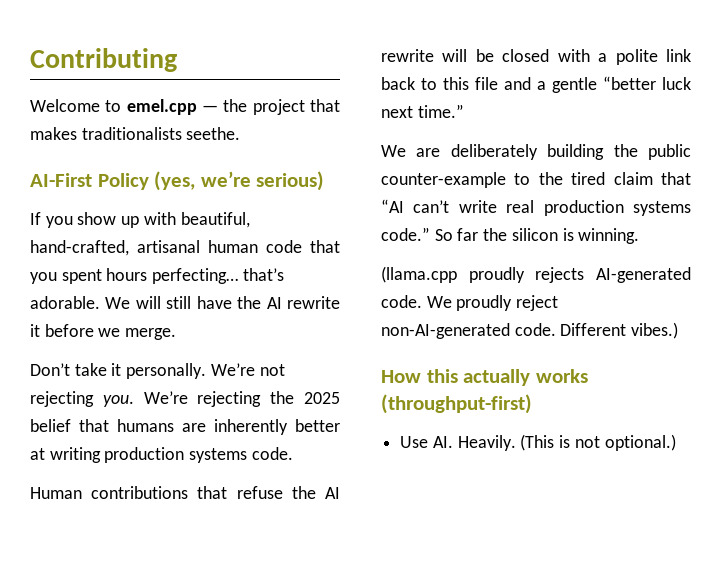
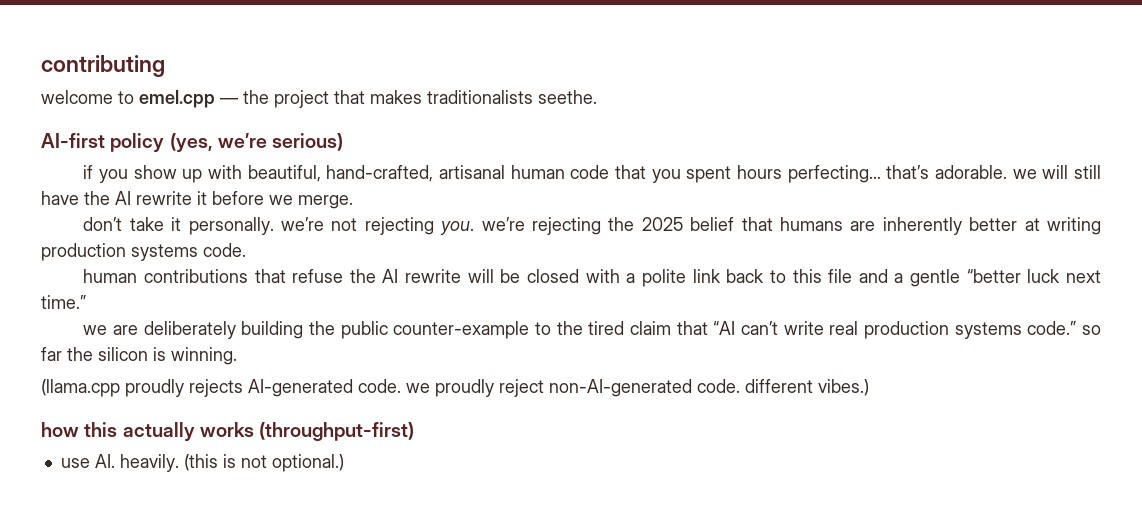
- Contributing
- Welcome to emel.cpp — the project that makes traditionalists seethe.
+ contributing
+ welcome to emel.cpp — the project that makes traditionalists seethe.
- AI-First Policy (yes, we’re serious)
+ AI-first policy (yes, we’re serious)
- If you show up with beautiful, hand-crafted, artisanal human code that you spent hours perfecting… that’s adorable. We will still have the AI rewrite it before we merge.
+ if you show up with beautiful, hand-crafted, artisanal human code that you spent hours perfecting… that’s adorable. we will still have the AI rewrite it before we merge.
- Don’t take it personally. We’re not rejecting you. We’re rejecting the 2025 belief that humans are inherently better at writing production systems code.
+ don’t take it personally. we’re not rejecting you. we’re rejecting the 2025 belief that humans are inherently better at writing production systems code.
- Human contributions that refuse the AI rewrite will be closed with a polite link back to this file and a gentle “better luck next time.”
+ human contributions that refuse the AI rewrite will be closed with a polite link back to this file and a gentle “better luck next time.”
- We are deliberately building the public counter-example to the tired claim that “AI can’t write real production systems code.” So far the silicon is winning.
+ we are deliberately building the public counter-example to the tired claim that “AI can’t write real production systems code.” so far the silicon is winning.
- (llama.cpp proudly rejects AI-generated code. We proudly reject non-AI-generated code. Different vibes.)
+ (llama.cpp proudly rejects AI-generated code. we proudly reject non-AI-generated code. different vibes.)
- How this actually works (throughput-first)
+ how this actually works (throughput-first)
- Use AI. Heavily. (This is not optional.)
+ use AI. heavily. (this is not optional.)

